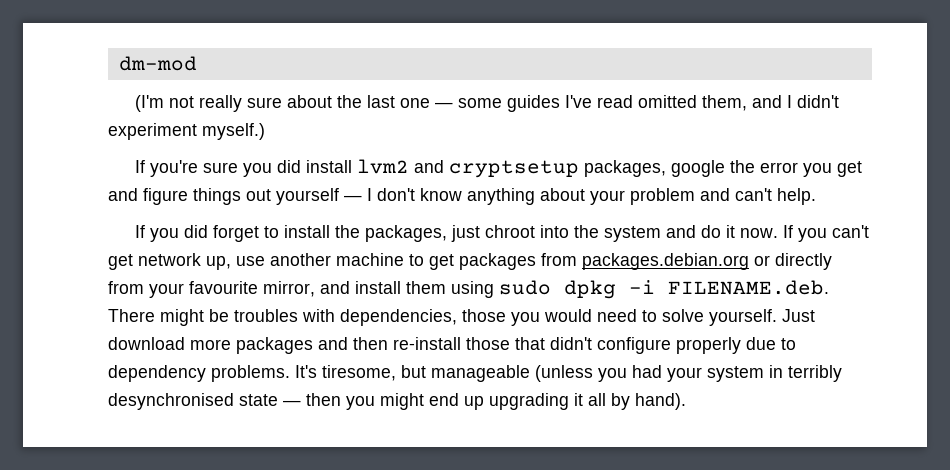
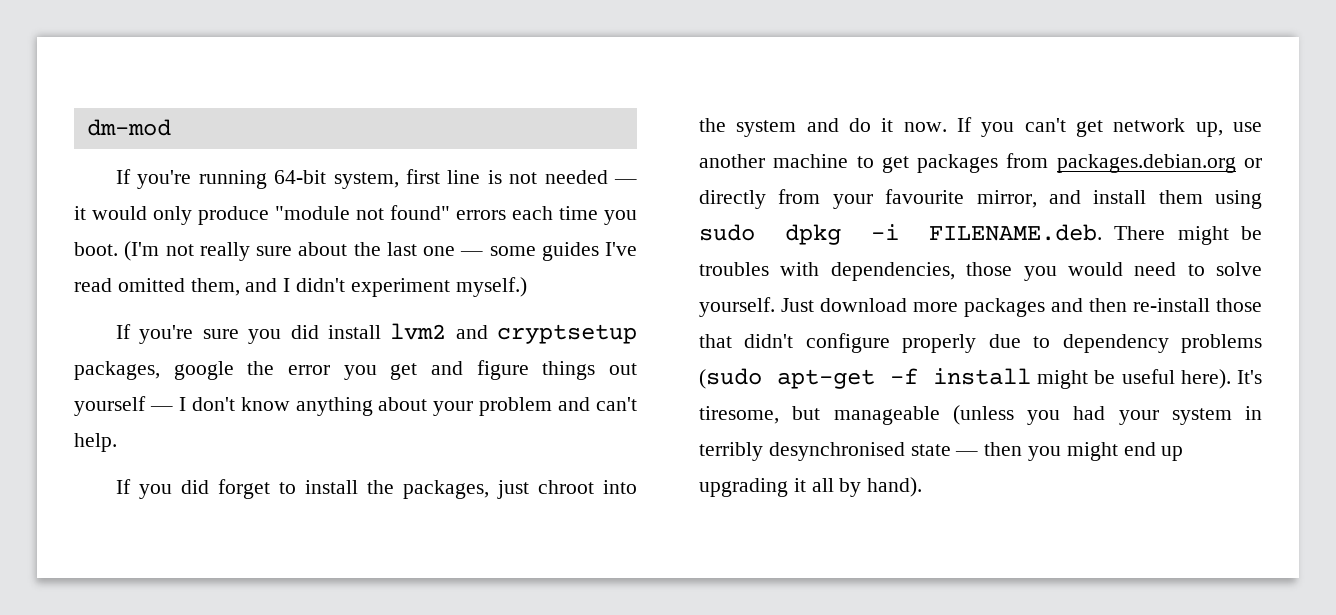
+ If you're running 64-bit system, first line is not needed — it would only produce "module not found" errors each time you boot.
- Just download more packages and then re-install those that didn't configure properly due to dependency problems.
+ Just download more packages and then re-install those that didn't configure properly due to dependency problems (sudo apt-get -f install might be useful here).

